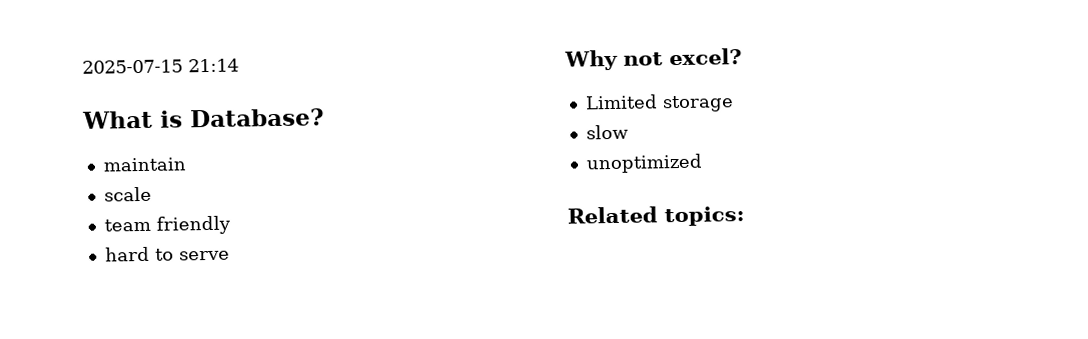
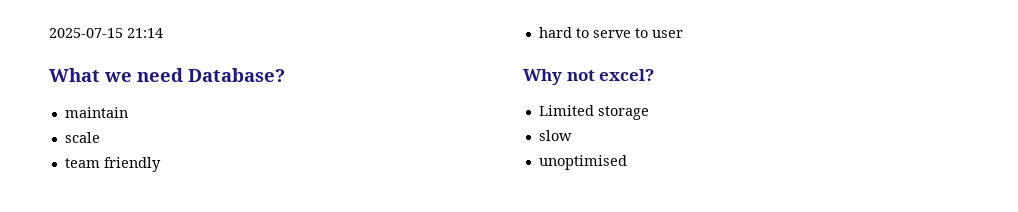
- What is Database?
+ What we need Database?
- hard to serve
+ hard to serve to user
- unoptimized
- Related topics:
+ unoptimised

